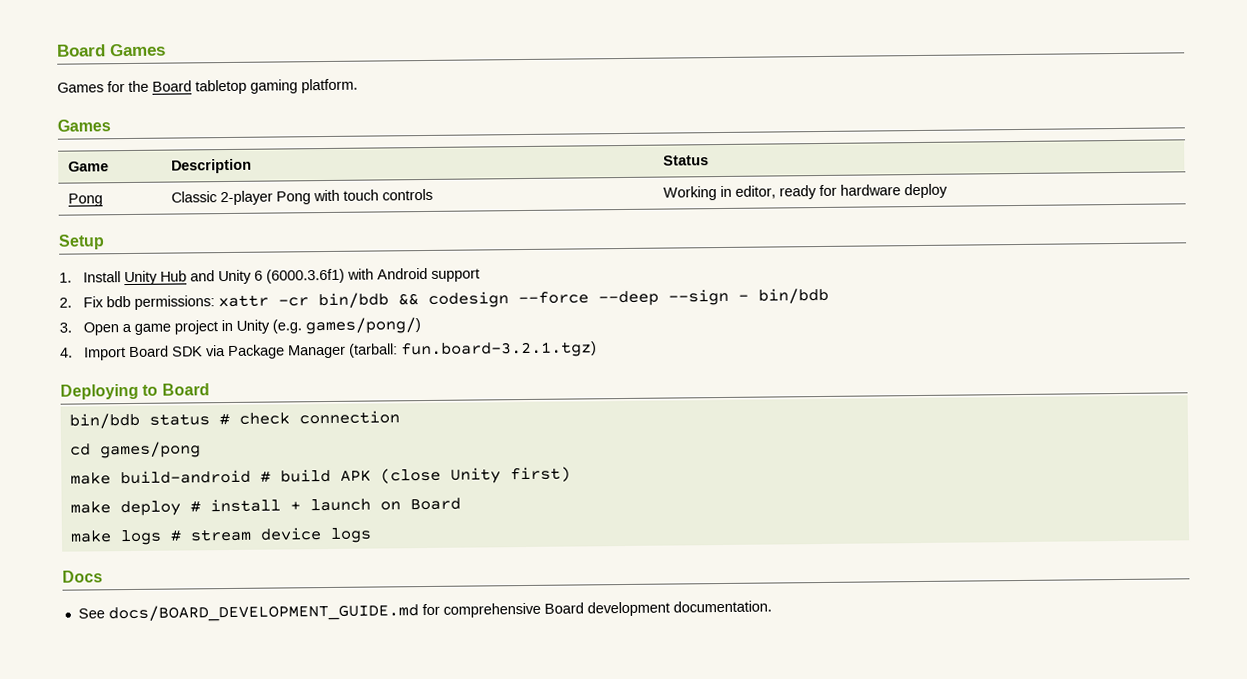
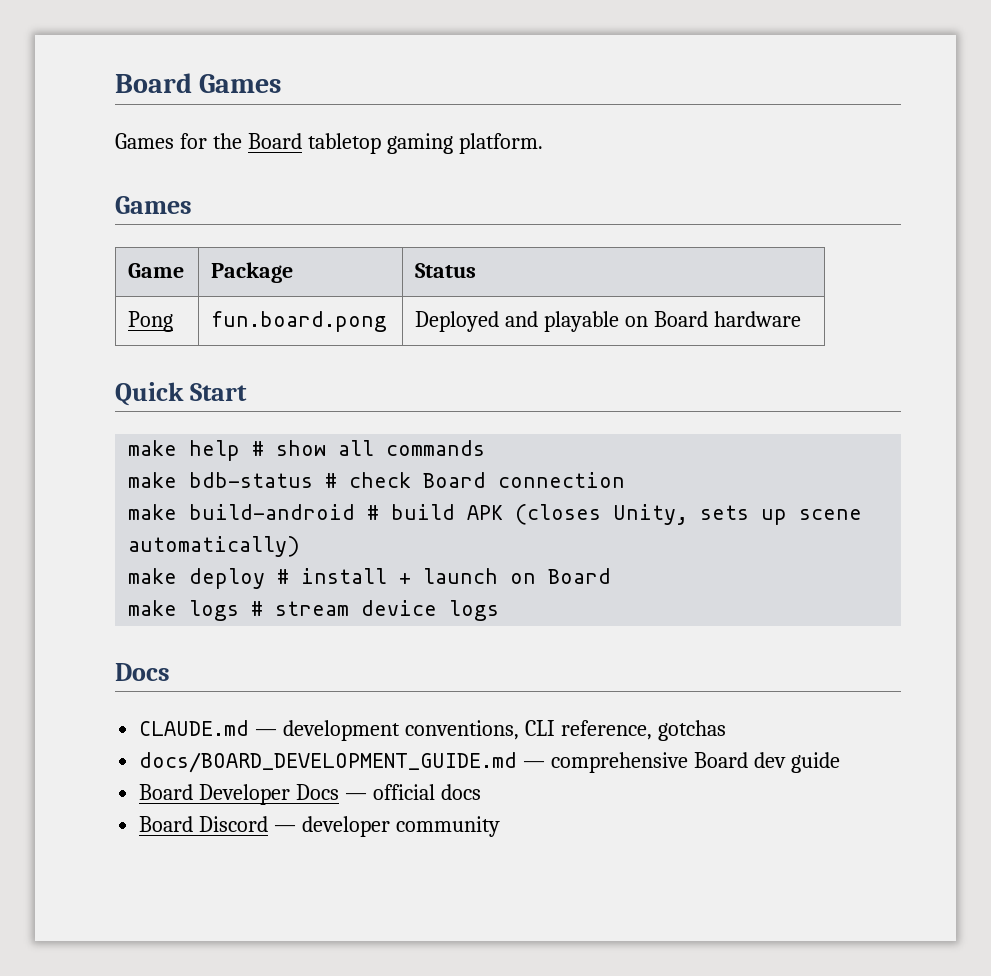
- Game | Description | Status
+ Game | Package | Status
- Pong | Classic 2-player Pong with touch controls | Working in editor, ready for hardware deploy
- Setup
- 1. Install Unity Hub and Unity 6 (6000.3.6f1) with Android support
- 2. Fix bdb permissions: xattr -cr bin/bdb && codesign --force --deep --sign - bin/bdb
- 3. Open a game project in Unity (e.g. games/pong/)
- 4. Import Board SDK via Package Manager (tarball: fun.board-3.2.1.tgz)
- Deploying to Board
- bin/bdb status # check connection
+ Pong | fun.board.pong | Deployed and playable on Board hardware
+ Quick Start
+ make help # show all commands
+ make bdb-status # check Board connection
- cd games/pong
- make build-android # build APK (close Unity first)
+ make build-android # build APK (closes Unity, sets up scene automatically)
- See docs/BOARD_DEVELOPMENT_GUIDE.md for comprehensive Board development documentation.
+ CLAUDE.md — development conventions, CLI reference, gotchas
+ docs/BOARD_DEVELOPMENT_GUIDE.md — comprehensive Board dev guide
+ Board Developer Docs — official docs
+ Board Discord — developer community

